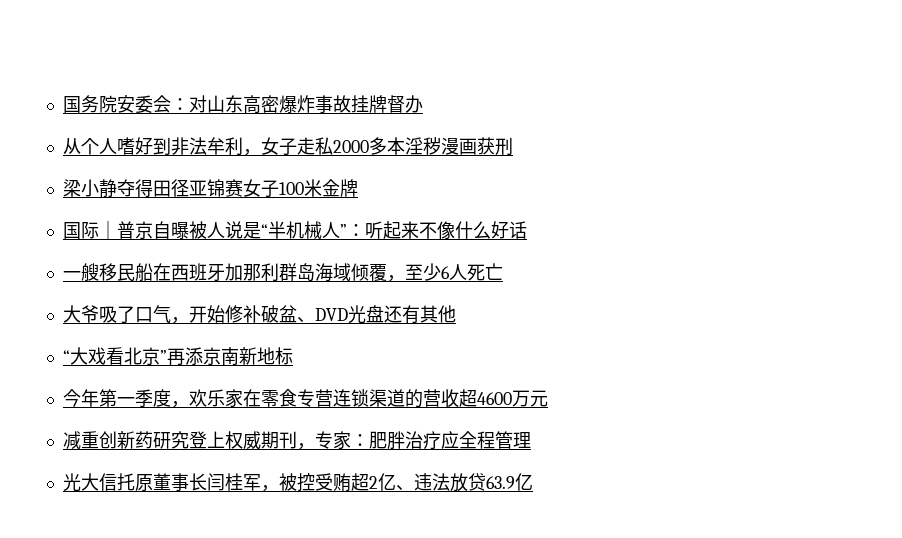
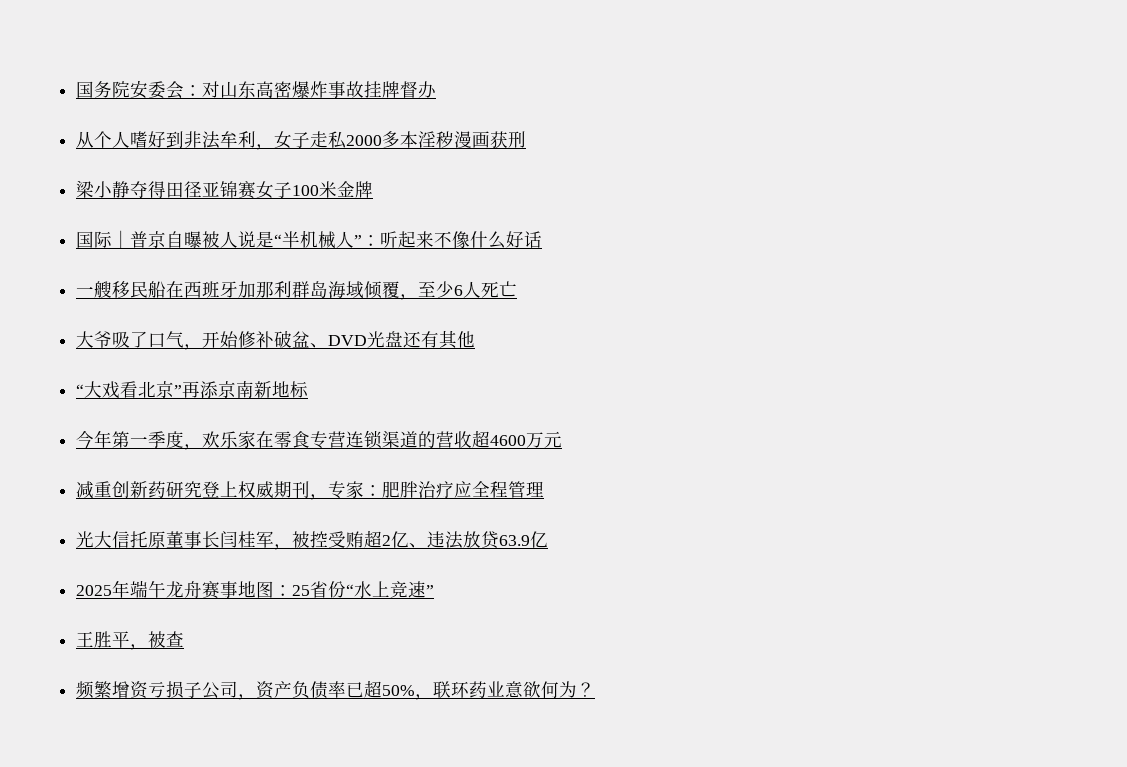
+ 2025年端午龙舟赛事地图：25省份“水上竞速”
+ 王胜平，被查
+ 频繁增资亏损子公司，资产负债率已超50%，联环药业意欲何为？

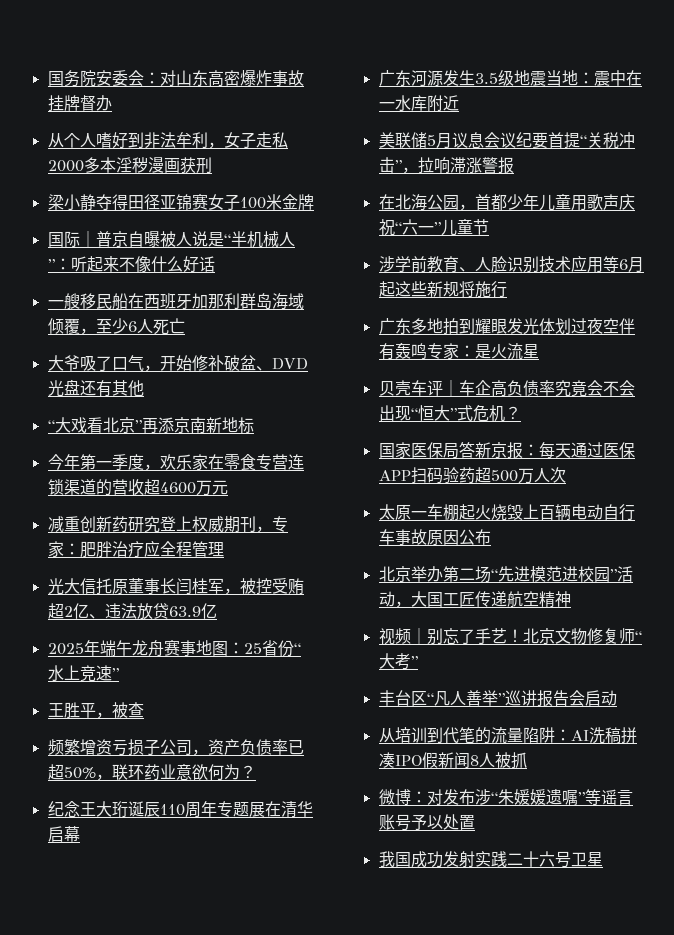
+ 纪念王大珩诞辰110周年专题展在清华启幕
+ 广东河源发生3.5级地震当地：震中在一水库附近
+ 美联储5月议息会议纪要首提“关税冲击”，拉响滞涨警报
+ 在北海公园，首都少年儿童用歌声庆祝“六一”儿童节
+ 涉学前教育、人脸识别技术应用等6月起这些新规将施行
+ 广东多地拍到耀眼发光体划过夜空伴有轰鸣专家：是火流星
+ 贝壳车评｜车企高负债率究竟会不会出现“恒大”式危机？
+ 国家医保局答新京报：每天通过医保APP扫码验药超500万人次
+ 太原一车棚起火烧毁上百辆电动自行车事故原因公布
+ 北京举办第二场“先进模范进校园”活动，大国工匠传递航空精神
+ 视频｜别忘了手艺！北京文物修复师“大考”
+ 丰台区“凡人善举”巡讲报告会启动
+ 从培训到代笔的流量陷阱：AI洗稿拼凑IPO假新闻8人被抓
+ 微博：对发布涉“朱媛媛遗嘱”等谣言账号予以处置
+ 我国成功发射实践二十六号卫星

